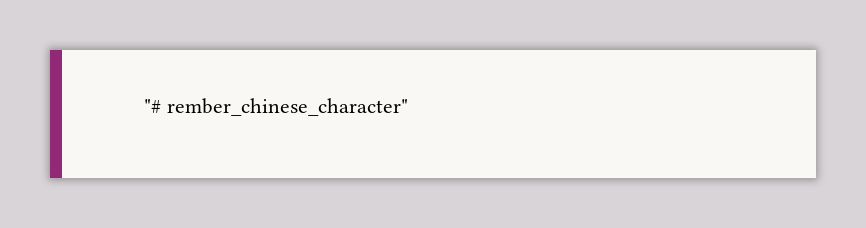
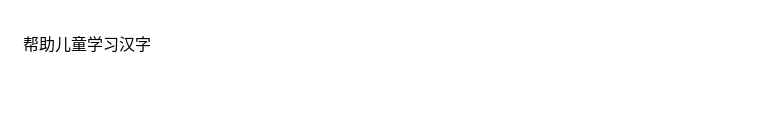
- "# rember_chinese_character"
+ 帮助儿童学习汉字

